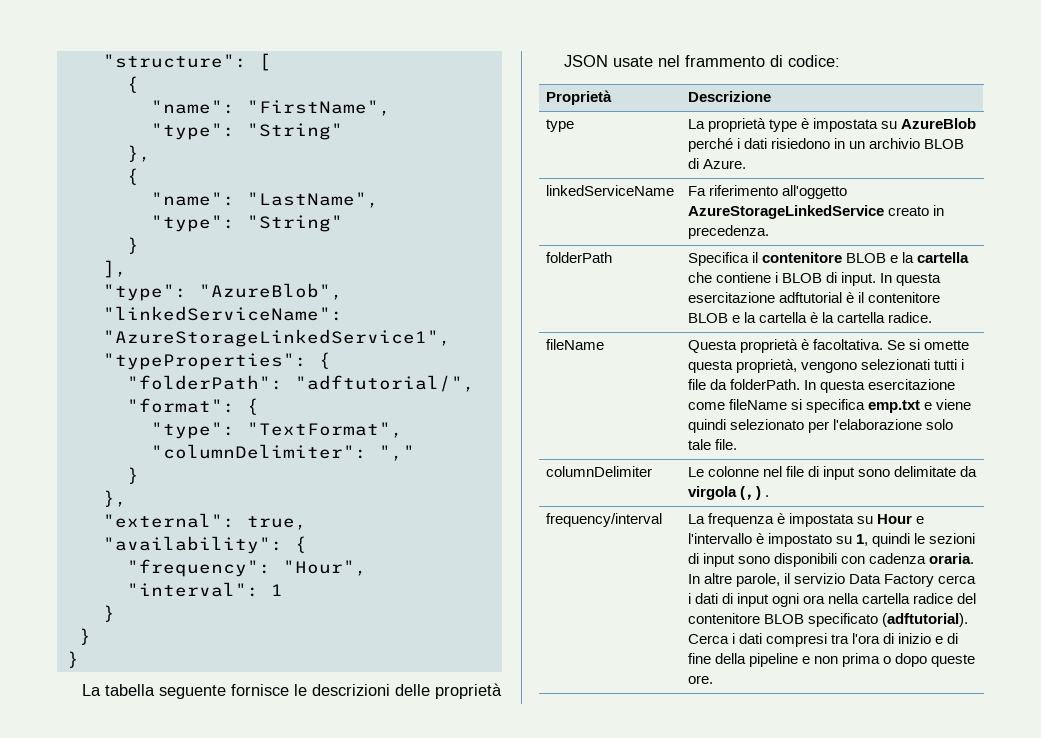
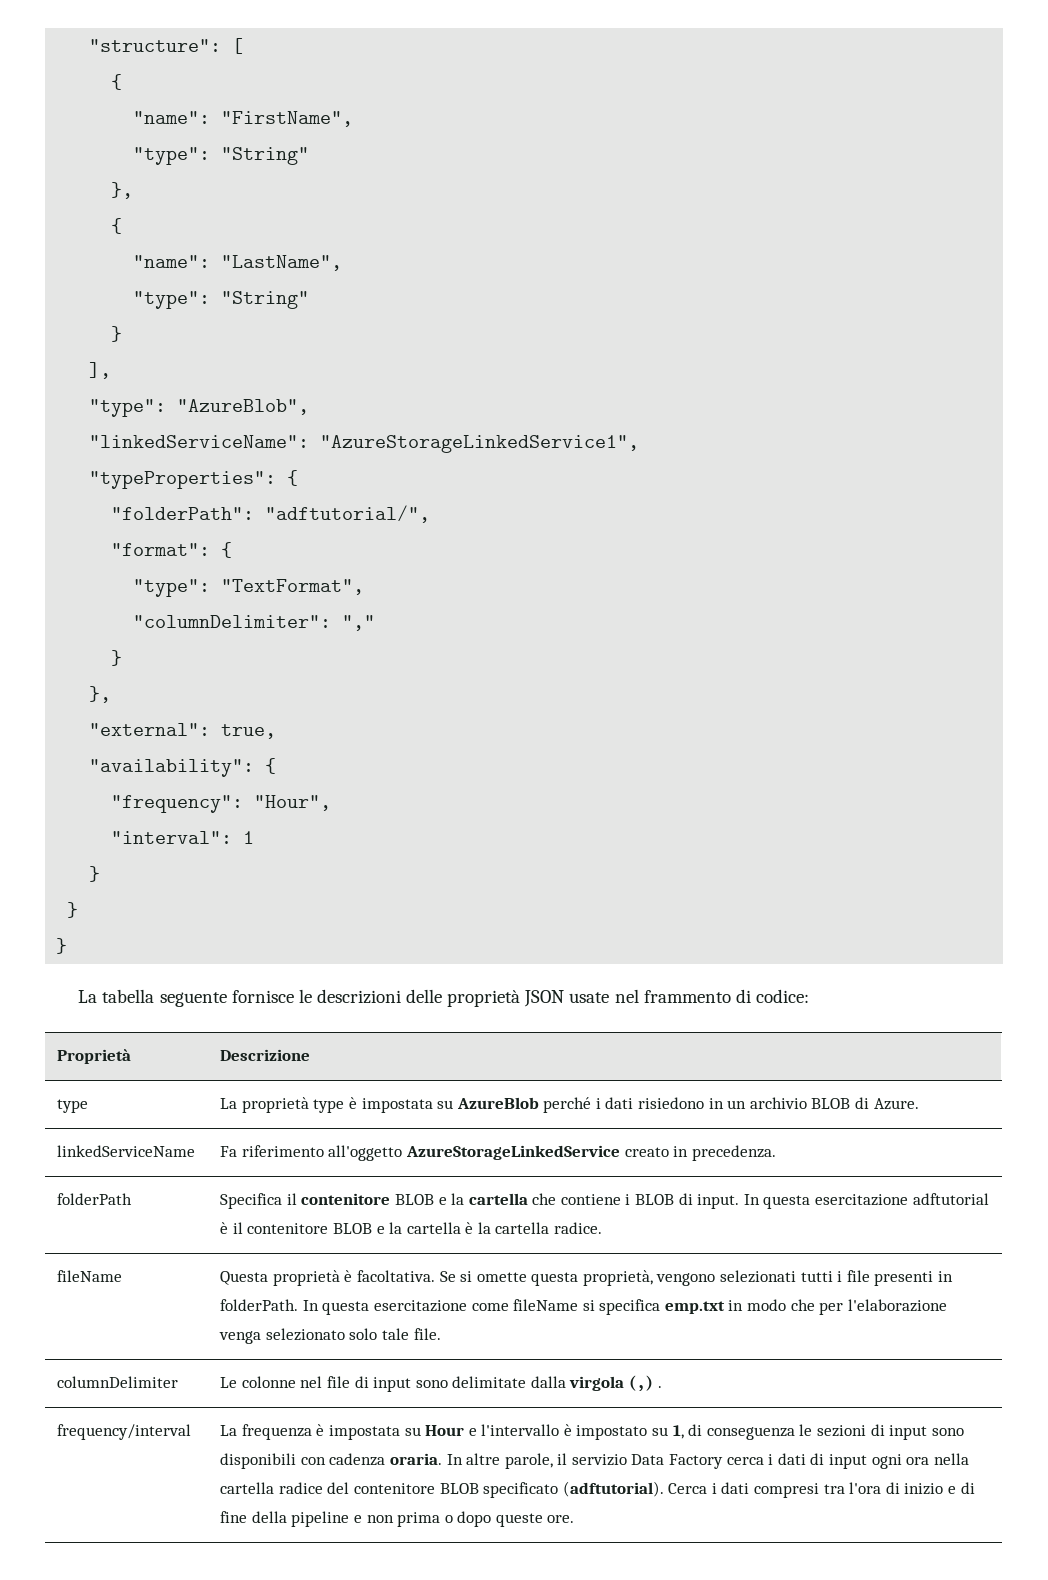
- fileName | Questa proprietà è facoltativa. Se si omette questa proprietà, vengono selezionati tutti i file da folderPath. In questa esercitazione come fileName si specifica emp.txt e viene quindi selezionato per l'elaborazione solo tale file.
+ fileName | Questa proprietà è facoltativa. Se si omette questa proprietà, vengono selezionati tutti i file presenti in folderPath. In questa esercitazione come fileName si specifica emp.txt in modo che per l'elaborazione venga selezionato solo tale file.
- columnDelimiter | Le colonne nel file di input sono delimitate da virgola (,) .
+ columnDelimiter | Le colonne nel file di input sono delimitate dalla virgola (,) .
- La frequenza è impostata su Hour e l'intervallo è impostato su 1, quindi le sezioni di input sono disponibili con cadenza oraria.
+ La frequenza è impostata su Hour e l'intervallo è impostato su 1, di conseguenza le sezioni di input sono disponibili con cadenza oraria.

